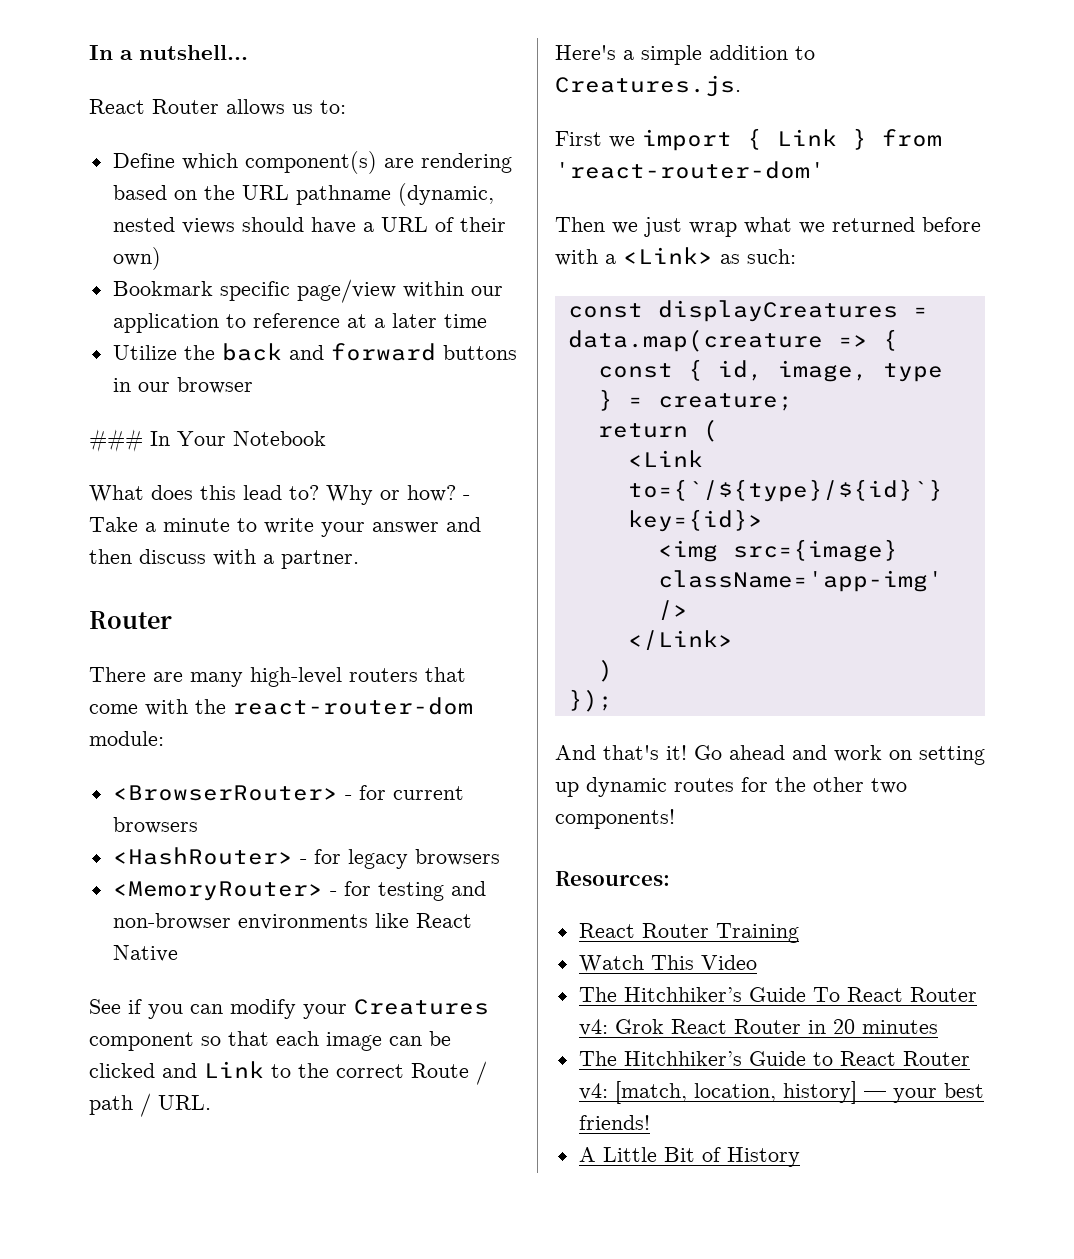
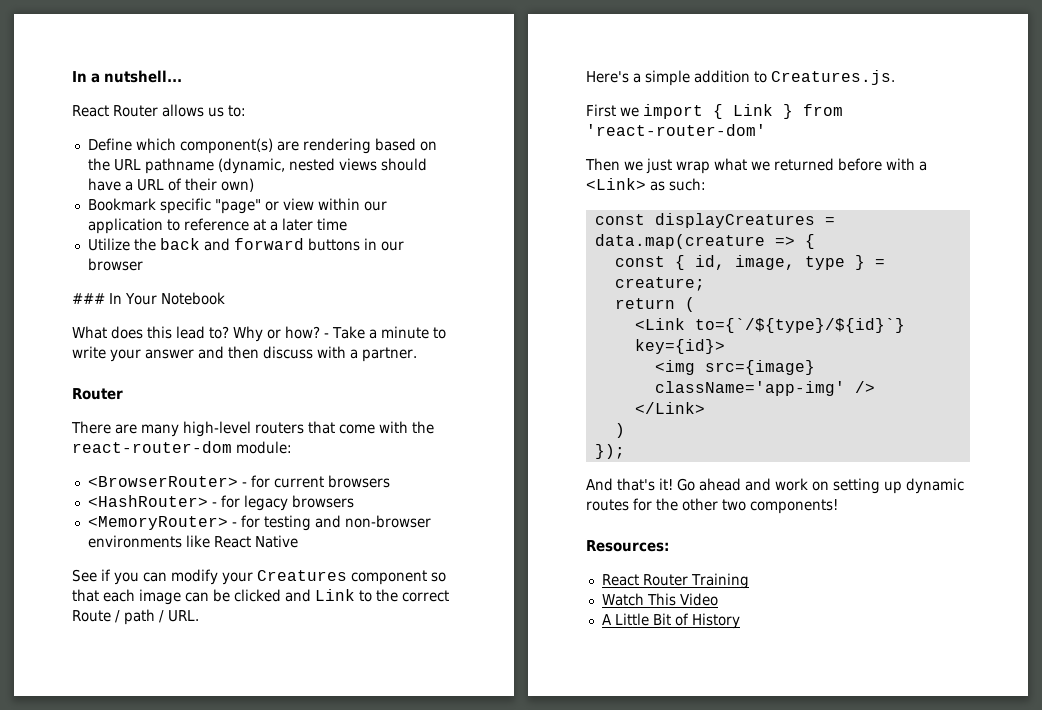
- Bookmark specific page/view within our application to reference at a later time
+ Bookmark specific "page" or view within our application to reference at a later time
- The Hitchhiker’s Guide To React Router v4: Grok React Router in 20 minutes
- The Hitchhiker’s Guide to React Router v4: [match, location, history] — your best friends!

